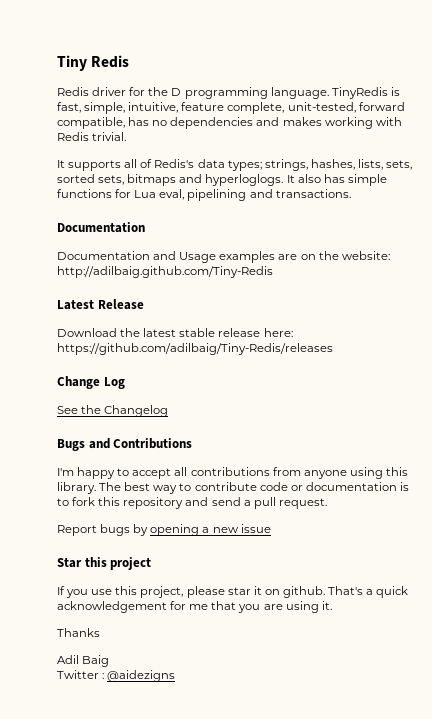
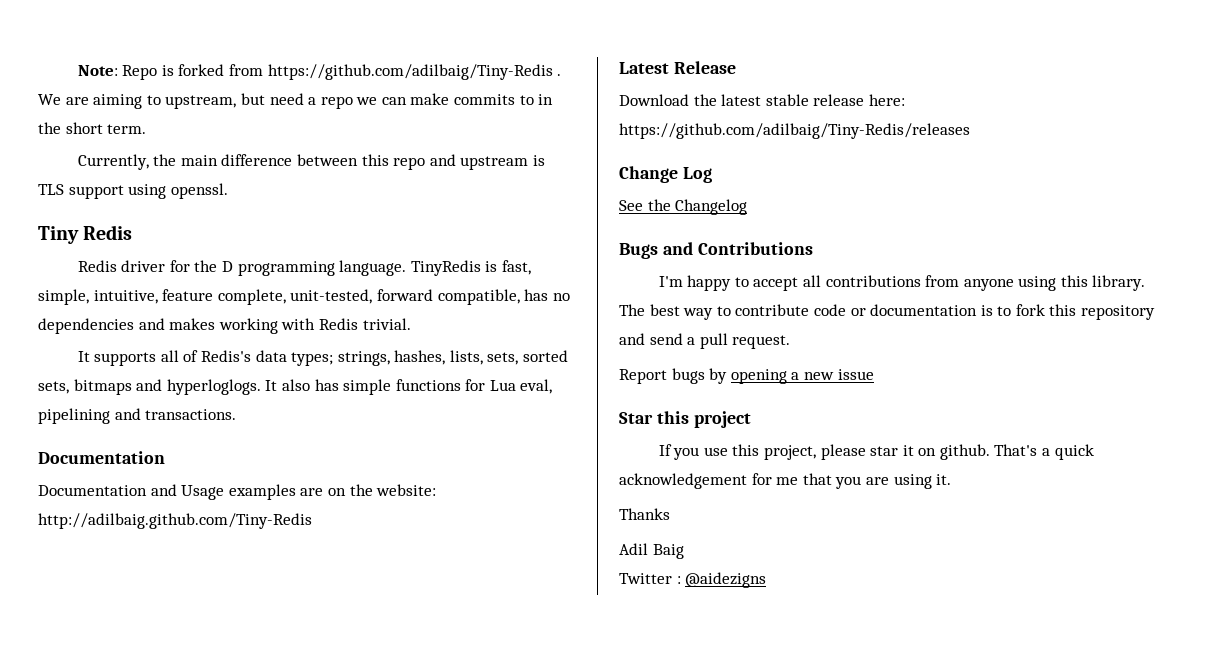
+ Note: Repo is forked from https://github.com/adilbaig/Tiny-Redis . We are aiming to upstream, but need a repo we can make commits to in the short term.
+ Currently, the main difference between this repo and upstream is TLS support using openssl.

